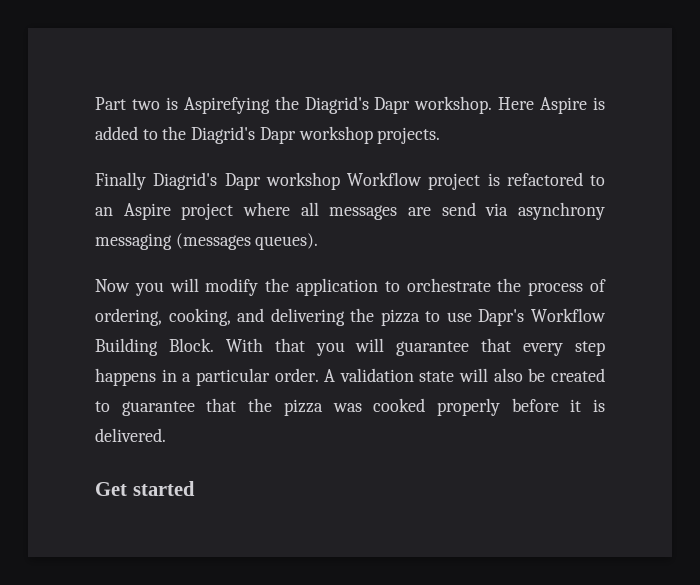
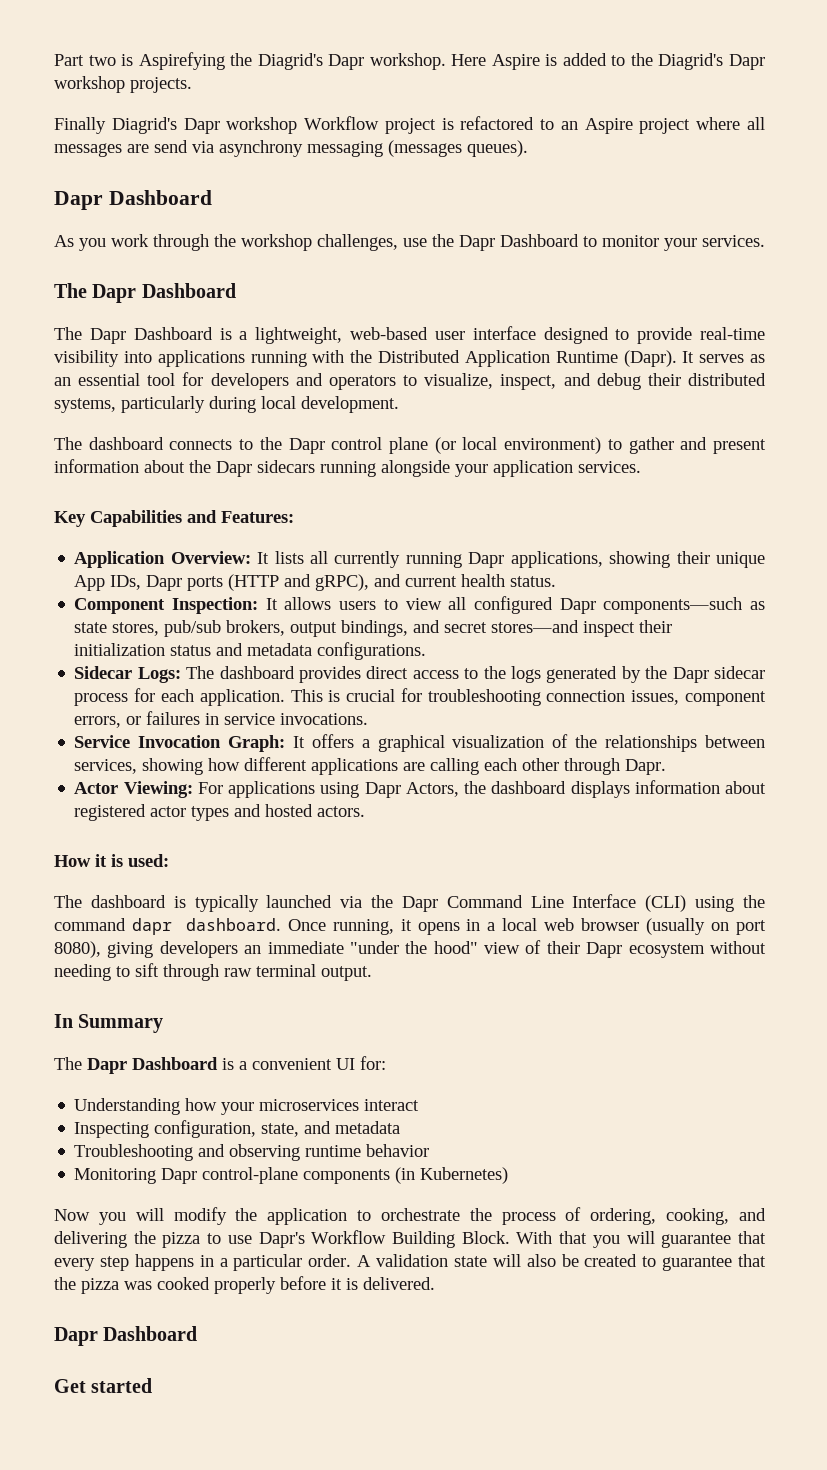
  Finally Diagrid's Dapr workshop Workflow project is refactored to an Aspire project where all messages are send via asynchrony messaging (messages queues).
+ Dapr Dashboard
+ As you work through the workshop challenges, use the Dapr Dashboard to monitor your services.
+ The Dapr Dashboard
+ The Dapr Dashboard is a lightweight, web-based user interface designed to provide real-time visibility into applications running with the Distributed Application Runtime (Dapr). It serves as an essential tool for developers and operators to visualize, inspect, and debug their distributed systems, particularly during local development.
+ The dashboard connects to the Dapr control plane (or local environment) to gather and present information about the Dapr sidecars running alongside your application services.
+ Key Capabilities and Features:
+ Application Overview: It lists all currently running Dapr applications, showing their unique App IDs, Dapr ports (HTTP and gRPC), and current health status.
+ Component Inspection: It allows users to view all configured Dapr components—such as state stores, pub/sub brokers, output bindings, and secret stores—and inspect their initialization status and metadata configurations.
+ Sidecar Logs: The dashboard provides direct access to the logs generated by the Dapr sidecar process for each application. This is crucial for troubleshooting connection issues, component errors, or failures in service invocations.
+ Service Invocation Graph: It offers a graphical visualization of the relationships between services, showing how different applications are calling each other through Dapr.
+ Actor Viewing: For applications using Dapr Actors, the dashboard displays information about registered actor types and hosted actors.
+ How it is used:
+ The dashboard is typically launched via the Dapr Command Line Interface (CLI) using the command dapr dashboard. Once running, it opens in a local web browser (usually on port 8080), giving developers an immediate "under the hood" view of their Dapr ecosystem without needing to sift through raw terminal output.
+ In Summary
+ The Dapr Dashboard is a convenient UI for:
+ Understanding how your microservices interact
+ Inspecting configuration, state, and metadata
+ Troubleshooting and observing runtime behavior
+ Monitoring Dapr control‑plane components (in Kubernetes)
  A validation state will also be created to guarantee that the pizza was cooked properly before it is delivered.
+ Dapr Dashboard

